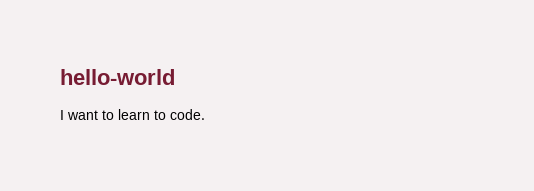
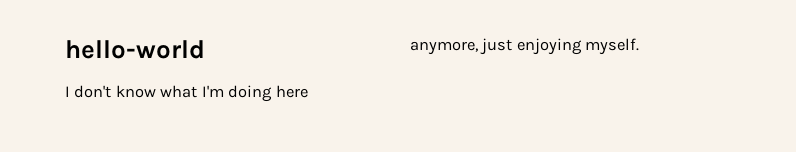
- I want to learn to code.
+ I don't know what I'm doing here anymore, just enjoying myself.

